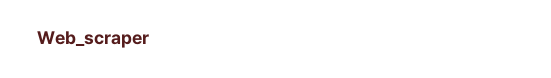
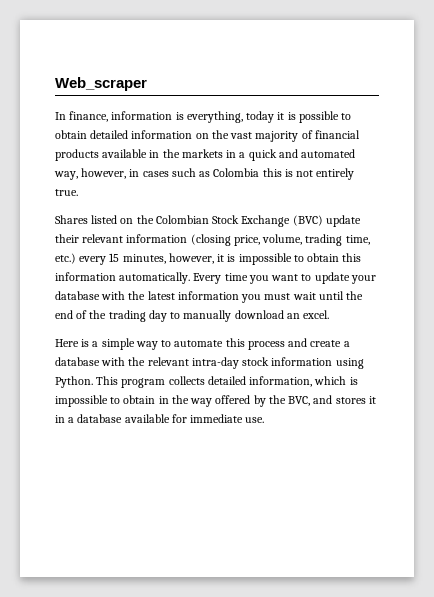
+ In finance, information is everything, today it is possible to obtain detailed information on the vast majority of financial products available in the markets in a quick and automated way, however, in cases such as Colombia this is not entirely true.
+ Shares listed on the Colombian Stock Exchange (BVC) update their relevant information (closing price, volume, trading time, etc.) every 15 minutes, however, it is impossible to obtain this information automatically. Every time you want to update your database with the latest information you must wait until the end of the trading day to manually download an excel.
+ Here is a simple way to automate this process and create a database with the relevant intra-day stock information using Python. This program collects detailed information, which is impossible to obtain in the way offered by the BVC, and stores it in a database available for immediate use.

